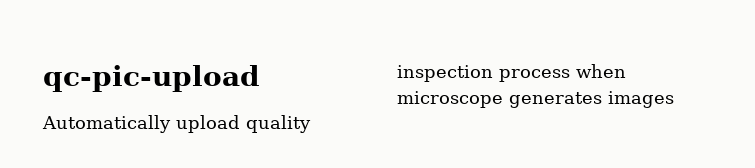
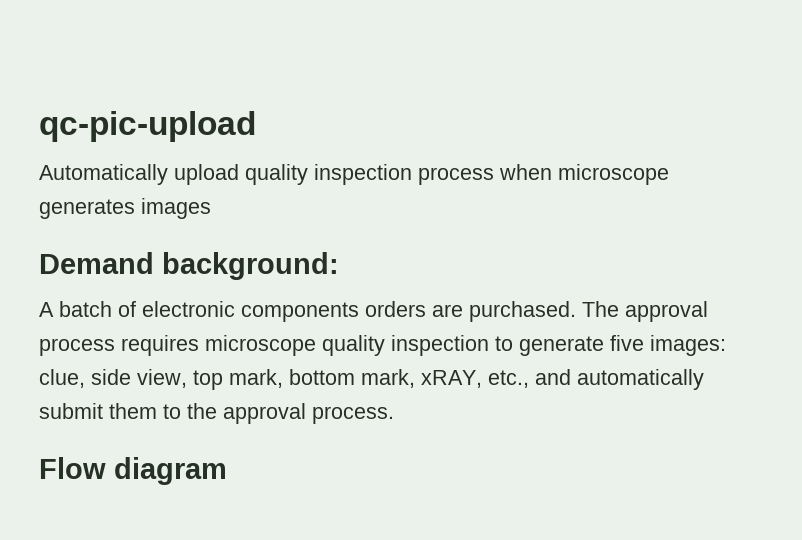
+ Demand background:
+ A batch of electronic components orders are purchased. The approval process requires microscope quality inspection to generate five images: clue, side view, top mark, bottom mark, xRAY, etc., and automatically submit them to the approval process.
+ Flow diagram

